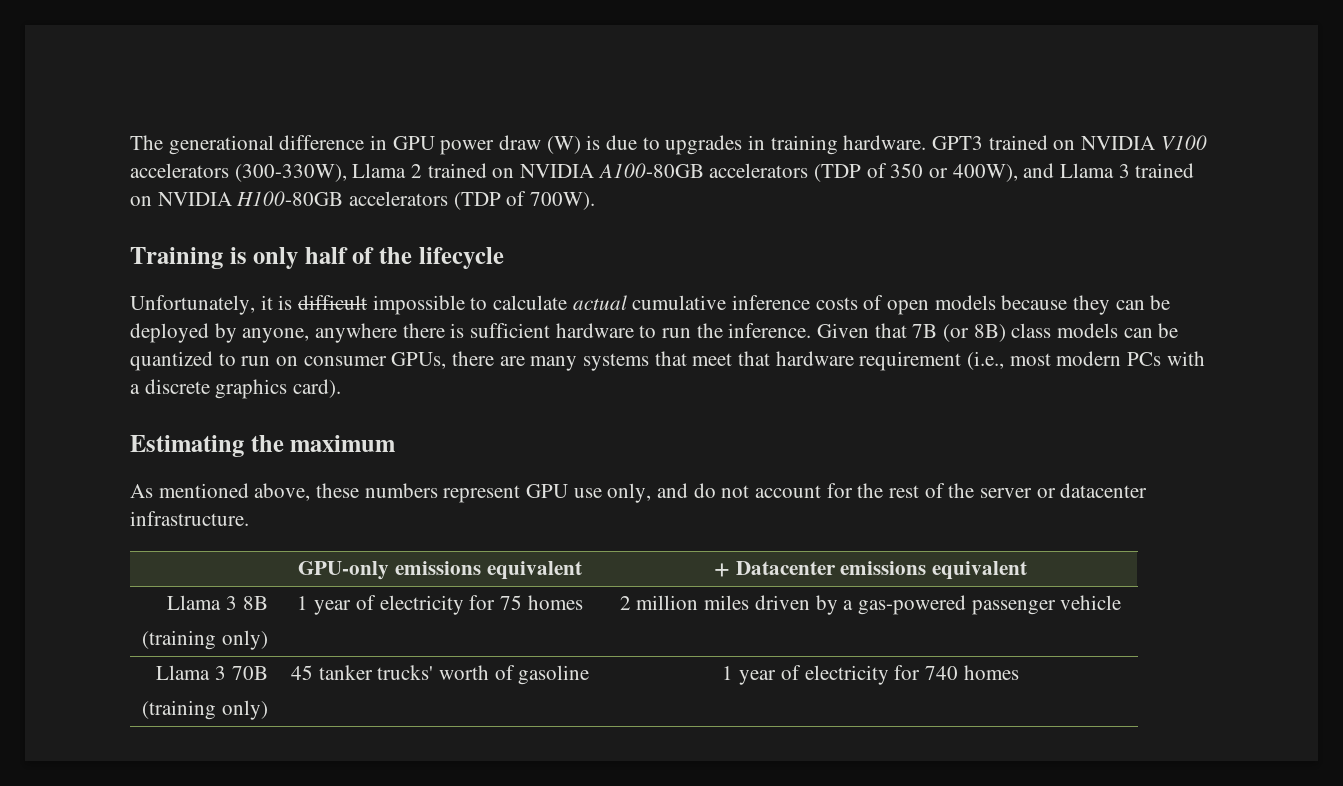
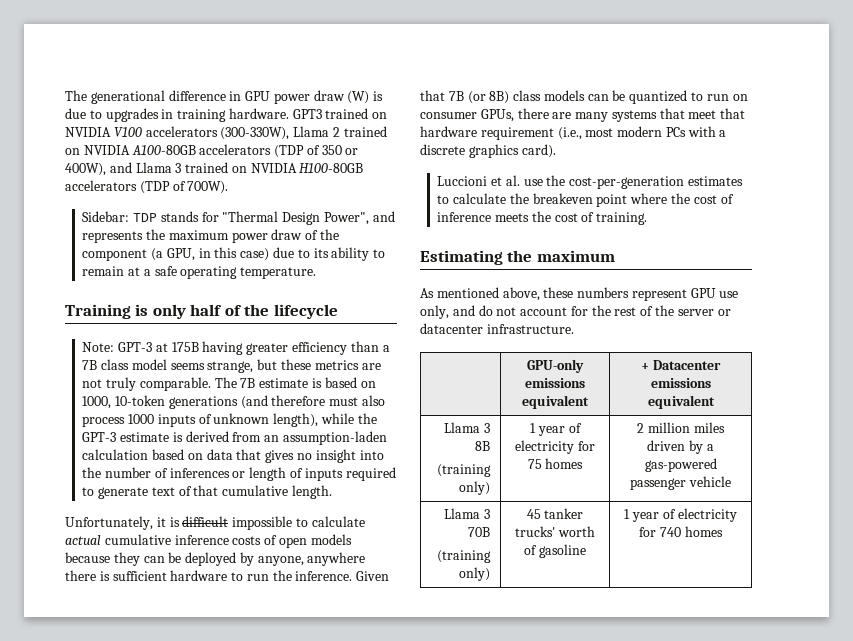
+ Sidebar: TDP stands for "Thermal Design Power", and represents the maximum power draw of the component (a GPU, in this case) due to its ability to remain at a safe operating temperature.
+ Note: GPT-3 at 175B having greater efficiency than a 7B class model seems strange, but these metrics are not truly comparable. The 7B estimate is based on 1000, 10-token generations (and therefore must also process 1000 inputs of unknown length), while the GPT-3 estimate is derived from an assumption-laden calculation based on data that gives no insight into the number of inferences or length of inputs required to generate text of that cumulative length.
+ Luccioni et al. use the cost-per-generation estimates to calculate the breakeven point where the cost of inference meets the cost of training.

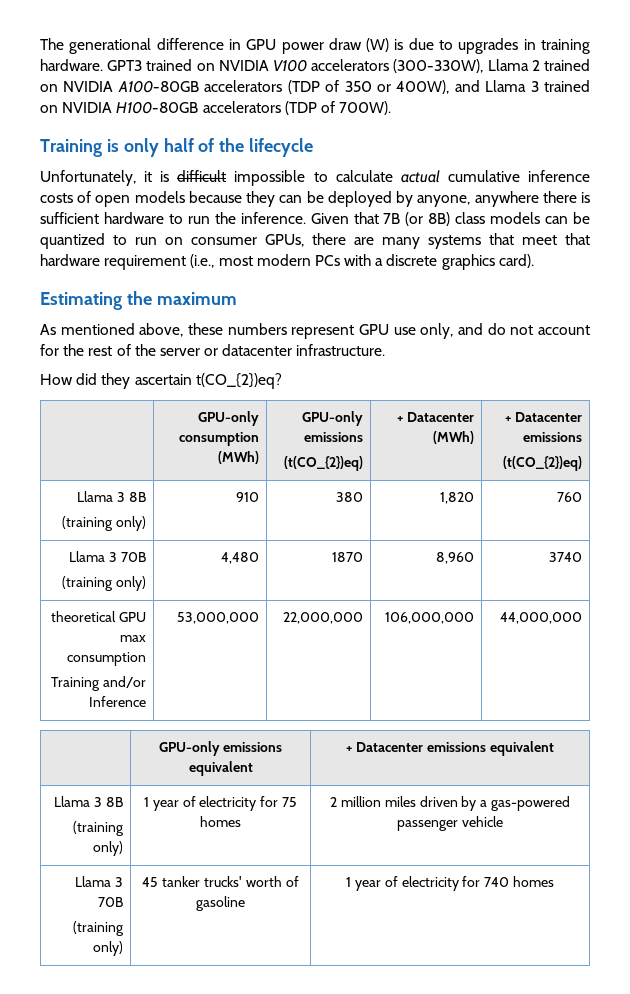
- Sidebar: TDP stands for "Thermal Design Power", and represents the maximum power draw of the component (a GPU, in this case) due to its ability to remain at a safe operating temperature.
- Note: GPT-3 at 175B having greater efficiency than a 7B class model seems strange, but these metrics are not truly comparable. The 7B estimate is based on 1000, 10-token generations (and therefore must also process 1000 inputs of unknown length), while the GPT-3 estimate is derived from an assumption-laden calculation based on data that gives no insight into the number of inferences or length of inputs required to generate text of that cumulative length.
- Luccioni et al. use the cost-per-generation estimates to calculate the breakeven point where the cost of inference meets the cost of training.
+ How did they ascertain t(CO_{2})eq?
+ | GPU-only consumption (MWh) | GPU-only emissions
+ (t(CO_{2})eq) | + Datacenter (MWh) | + Datacenter emissions
+ (t(CO_{2})eq)
+ Llama 3 8B
+ (training only) | 910 | 380 | 1,820 | 760
+ Llama 3 70B
+ (training only) | 4,480 | 1870 | 8,960 | 3740
+ theoretical GPU max consumption
+ Training and/or Inference | 53,000,000 | 22,000,000 | 106,000,000 | 44,000,000

